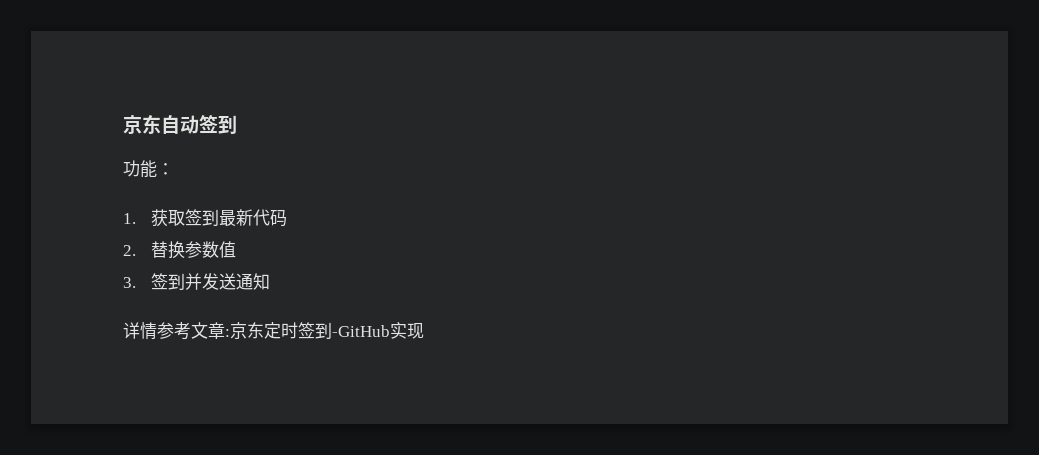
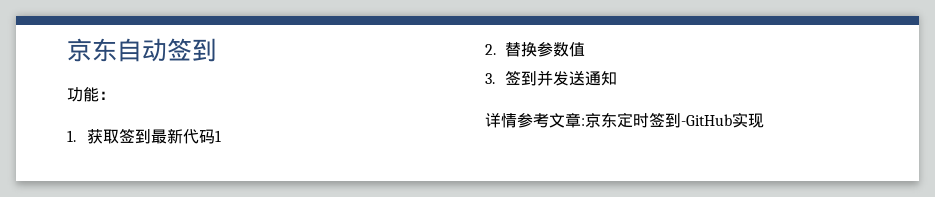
- 1.获取签到最新代码
+ 1.获取签到最新代码1

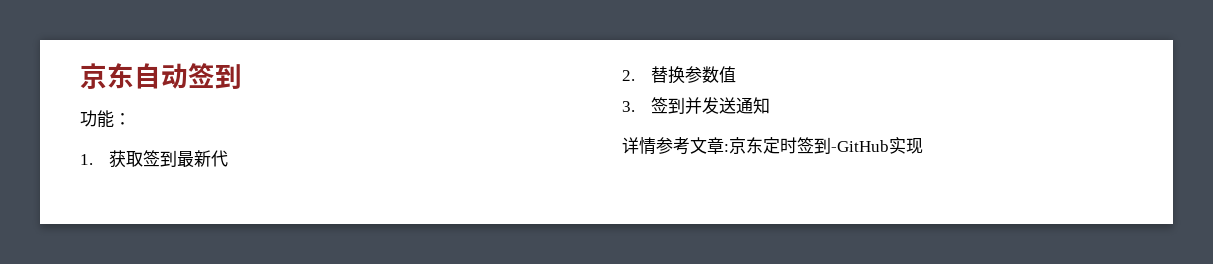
- 1.获取签到最新代码1
+ 1.获取签到最新代

